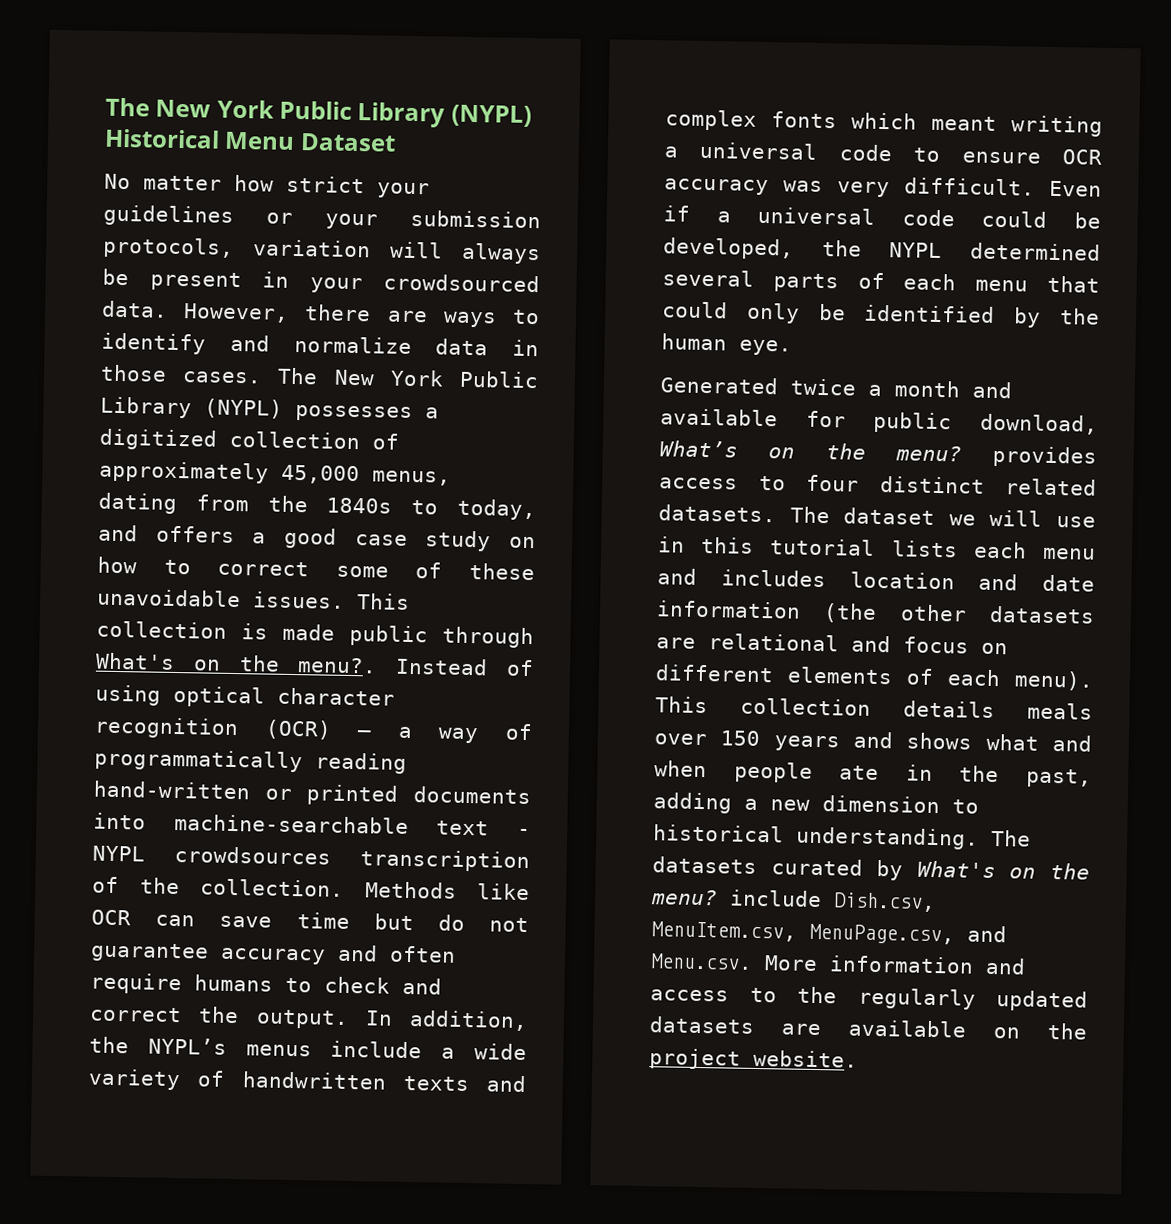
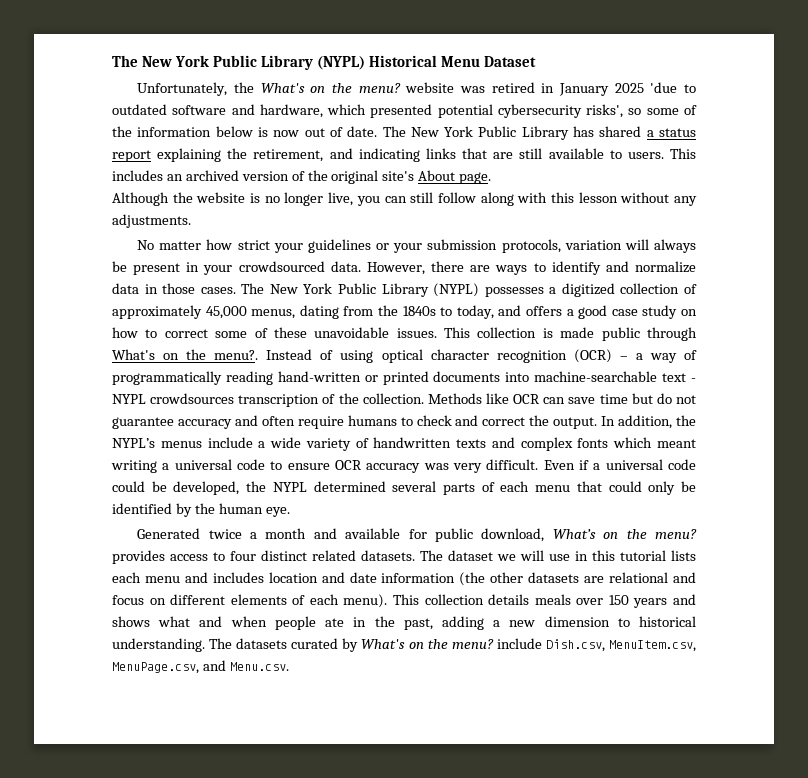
+ Unfortunately, the What's on the menu? website was retired in January 2025 'due to outdated software and hardware, which presented potential cybersecurity risks', so some of the information below is now out of date. The New York Public Library has shared a status report explaining the retirement, and indicating links that are still available to users. This includes an archived version of the original site's About page.
+ Although the website is no longer live, you can still follow along with this lesson without any adjustments.
- The datasets curated by What's on the menu? include Dish.csv, MenuItem.csv, MenuPage.csv, and Menu.csv. More information and access to the regularly updated datasets are available on the project website.
+ The datasets curated by What's on the menu? include Dish.csv, MenuItem.csv, MenuPage.csv, and Menu.csv.

